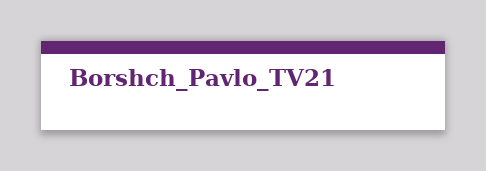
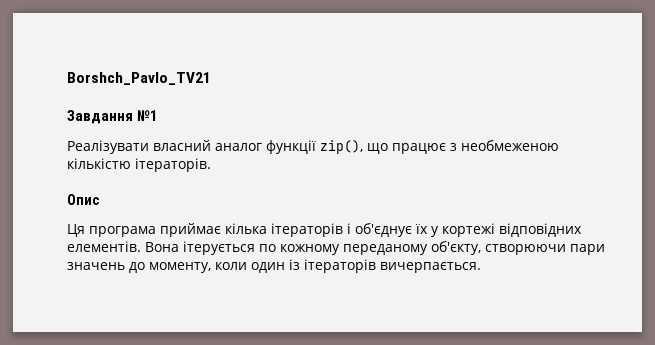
+ Завдання №1
+ Реалізувати власний аналог функції zip(), що працює з необмеженою кількістю ітераторів.
+ Опис
+ Ця програма приймає кілька ітераторів і об'єднує їх у кортежі відповідних елементів. Вона ітерується по кожному переданому об'єкту, створюючи пари значень до моменту, коли один із ітераторів вичерпається.

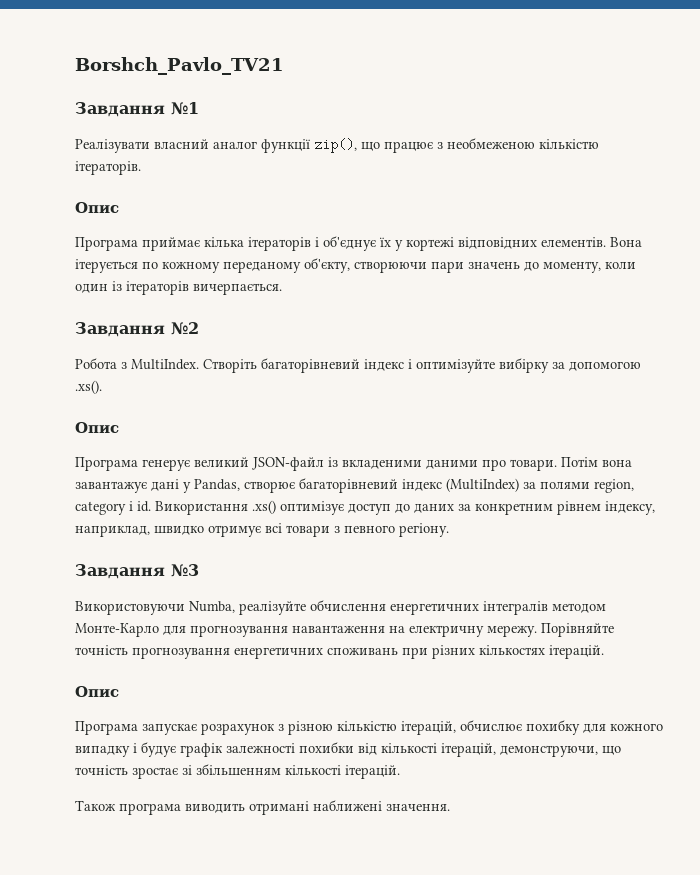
- Ця програма приймає кілька ітераторів і об'єднує їх у кортежі відповідних елементів.
+ Програма приймає кілька ітераторів і об'єднує їх у кортежі відповідних елементів.
+ Завдання №2
+ Робота з MultiIndex. Створіть багаторівневий індекс і оптимізуйте вибірку за допомогою .xs().
+ Опис
+ Програма генерує великий JSON-файл із вкладеними даними про товари. Потім вона завантажує дані у Pandas, створює багаторівневий індекс (MultiIndex) за полями region, category і id. Використання .xs() оптимізує доступ до даних за конкретним рівнем індексу, наприклад, швидко отримує всі товари з певного регіону.
+ Завдання №3
+ Використовуючи Numba, реалізуйте обчислення енергетичних інтегралів методом Монте-Карло для прогнозування навантаження на електричну мережу. Порівняйте точність прогнозування енергетичних споживань при різних кількостях ітерацій.
+ Опис
+ Програма запускає розрахунок з різною кількістю ітерацій, обчислює похибку для кожного випадку і будує графік залежності похибки від кількості ітерацій, демонструючи, що точність зростає зі збільшенням кількості ітерацій.
+ Також програма виводить отримані наближені значення.

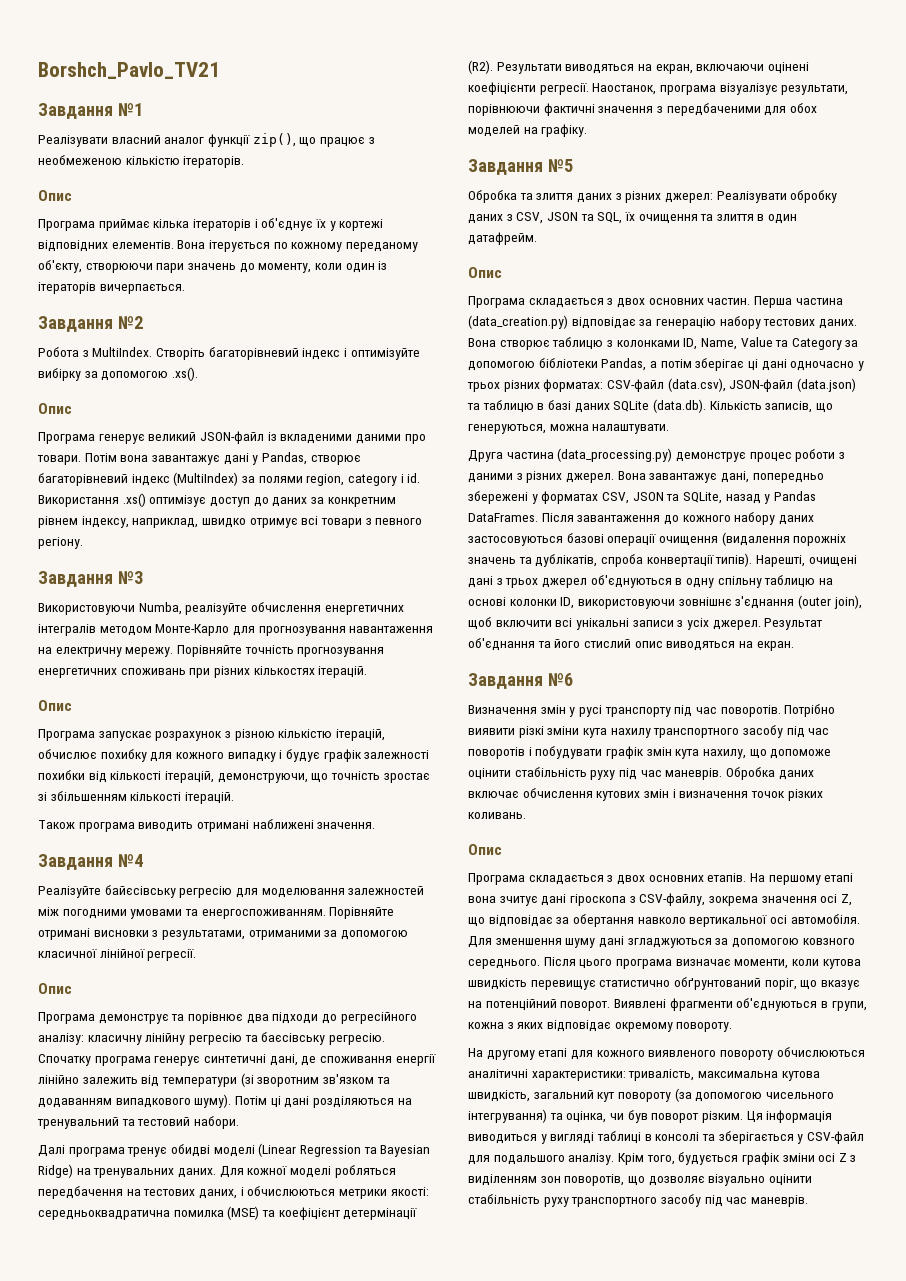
+ Завдання №4
+ Реалізуйте байєсівську регресію для моделювання залежностей між погодними умовами та енергоспоживанням. Порівняйте отримані висновки з результатами, отриманими за допомогою класичної лінійної регресії.
+ Опис
+ Програма демонструє та порівнює два підходи до регресійного аналізу: класичну лінійну регресію та баєсівську регресію. Спочатку програма генерує синтетичні дані, де споживання енергії лінійно залежить від температури (зі зворотним зв'язком та додаванням випадкового шуму). Потім ці дані розділяються на тренувальний та тестовий набори.
+ Далі програма тренує обидві моделі (Linear Regression та Bayesian Ridge) на тренувальних даних. Для кожної моделі робляться передбачення на тестових даних, і обчислюються метрики якості: середньоквадратична помилка (MSE) та коефіцієнт детермінації (R2). Результати виводяться на екран, включаючи оцінені коефіцієнти регресії. Наостанок, програма візуалізує результати, порівнюючи фактичні значення з передбаченими для обох моделей на графіку.
+ Завдання №5
+ Обробка та злиття даних з різних джерел: Реалізувати обробку даних з CSV, JSON та SQL, їх очищення та злиття в один датафрейм.
+ Опис
+ Програма складається з двох основних частин. Перша частина (data_creation.py) відповідає за генерацію набору тестових даних. Вона створює таблицю з колонками ID, Name, Value та Category за допомогою бібліотеки Pandas, а потім зберігає ці дані одночасно у трьох різних форматах: CSV-файл (data.csv), JSON-файл (data.json) та таблицю в базі даних SQLite (data.db). Кількість записів, що генеруються, можна налаштувати.
+ Друга частина (data_processing.py) демонструє процес роботи з даними з різних джерел. Вона завантажує дані, попередньо збережені у форматах CSV, JSON та SQLite, назад у Pandas DataFrames. Після завантаження до кожного набору даних застосовуються базові операції очищення (видалення порожніх значень та дублікатів, спроба конвертації типів). Нарешті, очищені дані з трьох джерел об'єднуються в одну спільну таблицю на основі колонки ID, використовуючи зовнішнє з'єднання (outer join), щоб включити всі унікальні записи з усіх джерел. Результат об'єднання та його стислий опис виводяться на екран.
+ Завдання №6
+ Визначення змін у русі транспорту під час поворотів. Потрібно виявити різкі зміни кута нахилу транспортного засобу під час поворотів і побудувати графік змін кута нахилу, що допоможе оцінити стабільність руху під час маневрів. Обробка даних включає обчислення кутових змін і визначення точок різких коливань.
+ Опис
+ Програма складається з двох основних етапів. На першому етапі вона зчитує дані гіроскопа з CSV-файлу, зокрема значення осі Z, що відповідає за обертання навколо вертикальної осі автомобіля. Для зменшення шуму дані згладжуються за допомогою ковзного середнього. Після цього програма визначає моменти, коли кутова швидкість перевищує статистично обґрунтований поріг, що вказує на потенційний поворот. Виявлені фрагменти об'єднуються в групи, кожна з яких відповідає окремому повороту.
+ На другому етапі для кожного виявленого повороту обчислюються аналітичні характеристики: тривалість, максимальна кутова швидкість, загальний кут повороту (за допомогою чисельного інтегрування) та оцінка, чи був поворот різким. Ця інформація виводиться у вигляді таблиці в консолі та зберігається у CSV-файл для подальшого аналізу. Крім того, будується графік зміни осі Z з виділенням зон поворотів, що дозволяє візуально оцінити стабільність руху транспортного засобу під час маневрів.

